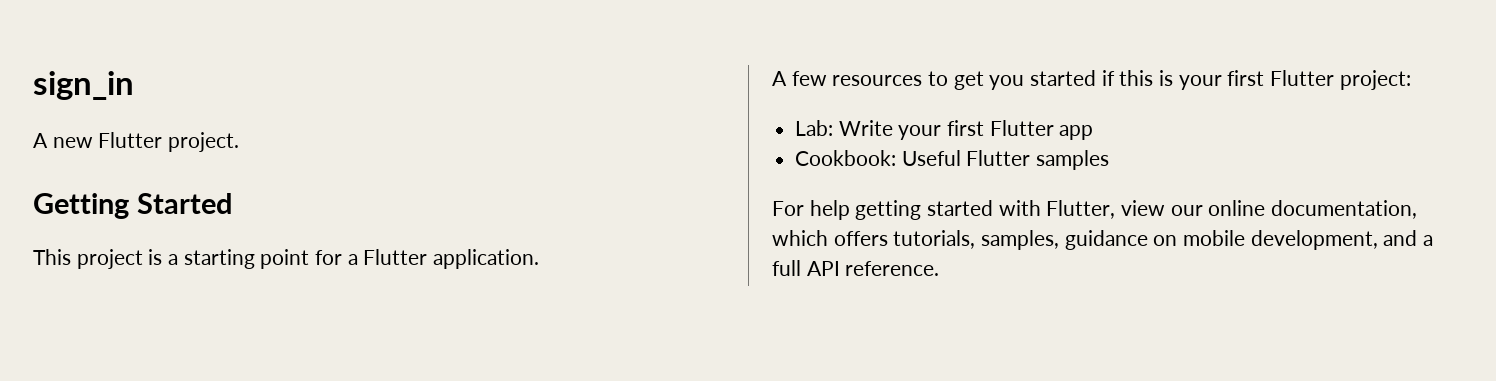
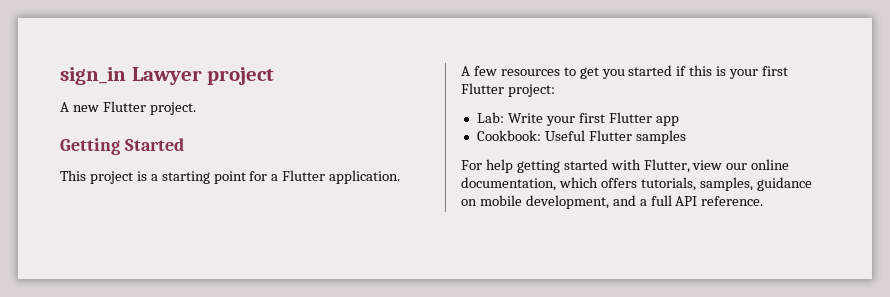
- sign_in
+ sign_in Lawyer project

